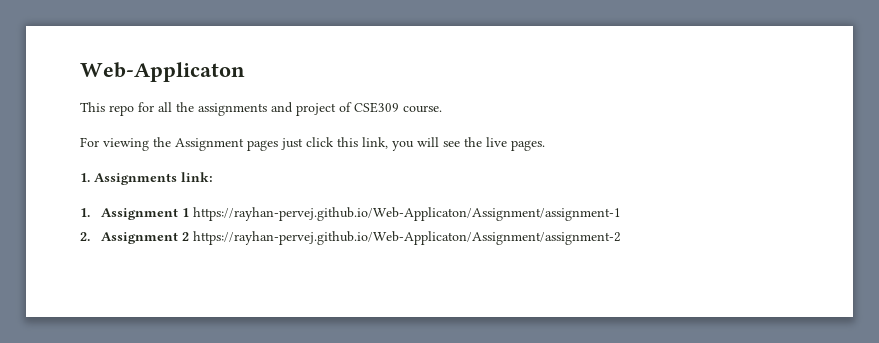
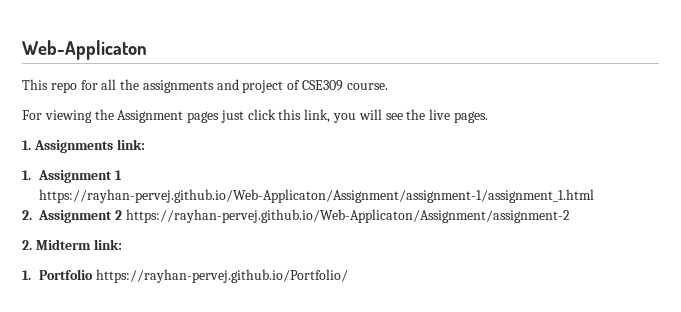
- 1. Assignment 1 https://rayhan-pervej.github.io/Web-Applicaton/Assignment/assignment-1
+ 1. Assignment 1 https://rayhan-pervej.github.io/Web-Applicaton/Assignment/assignment-1/assignment_1.html
+ 2. Midterm link:
+ 1. Portfolio https://rayhan-pervej.github.io/Portfolio/

